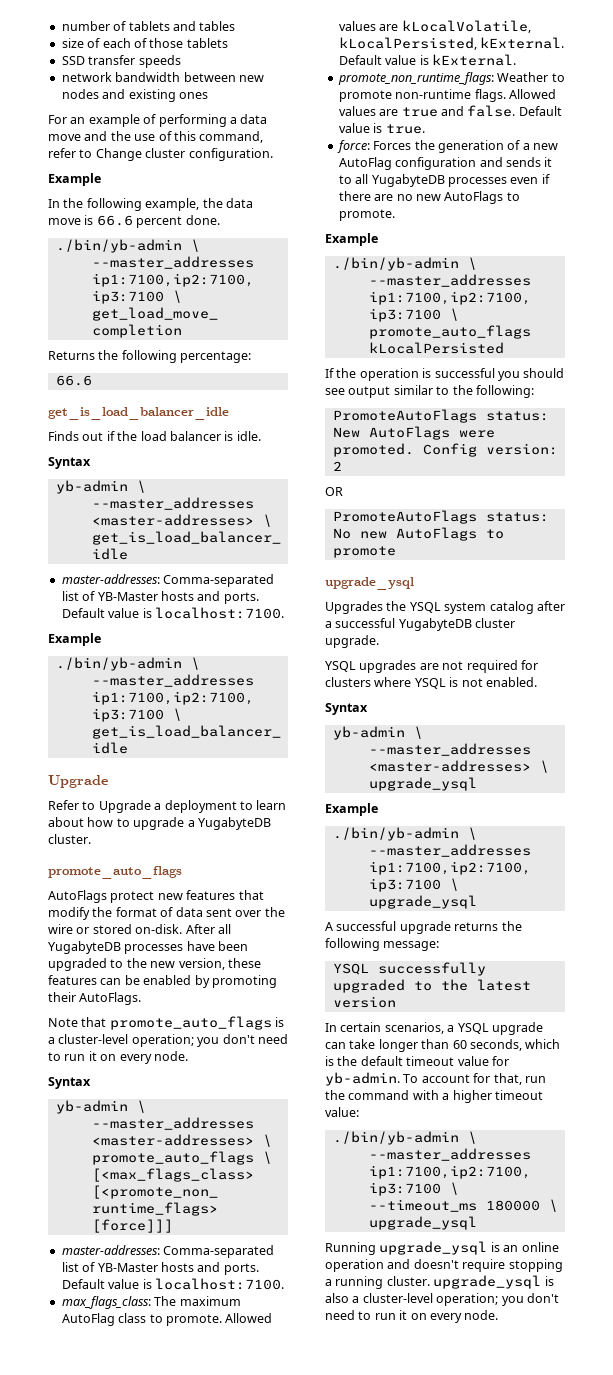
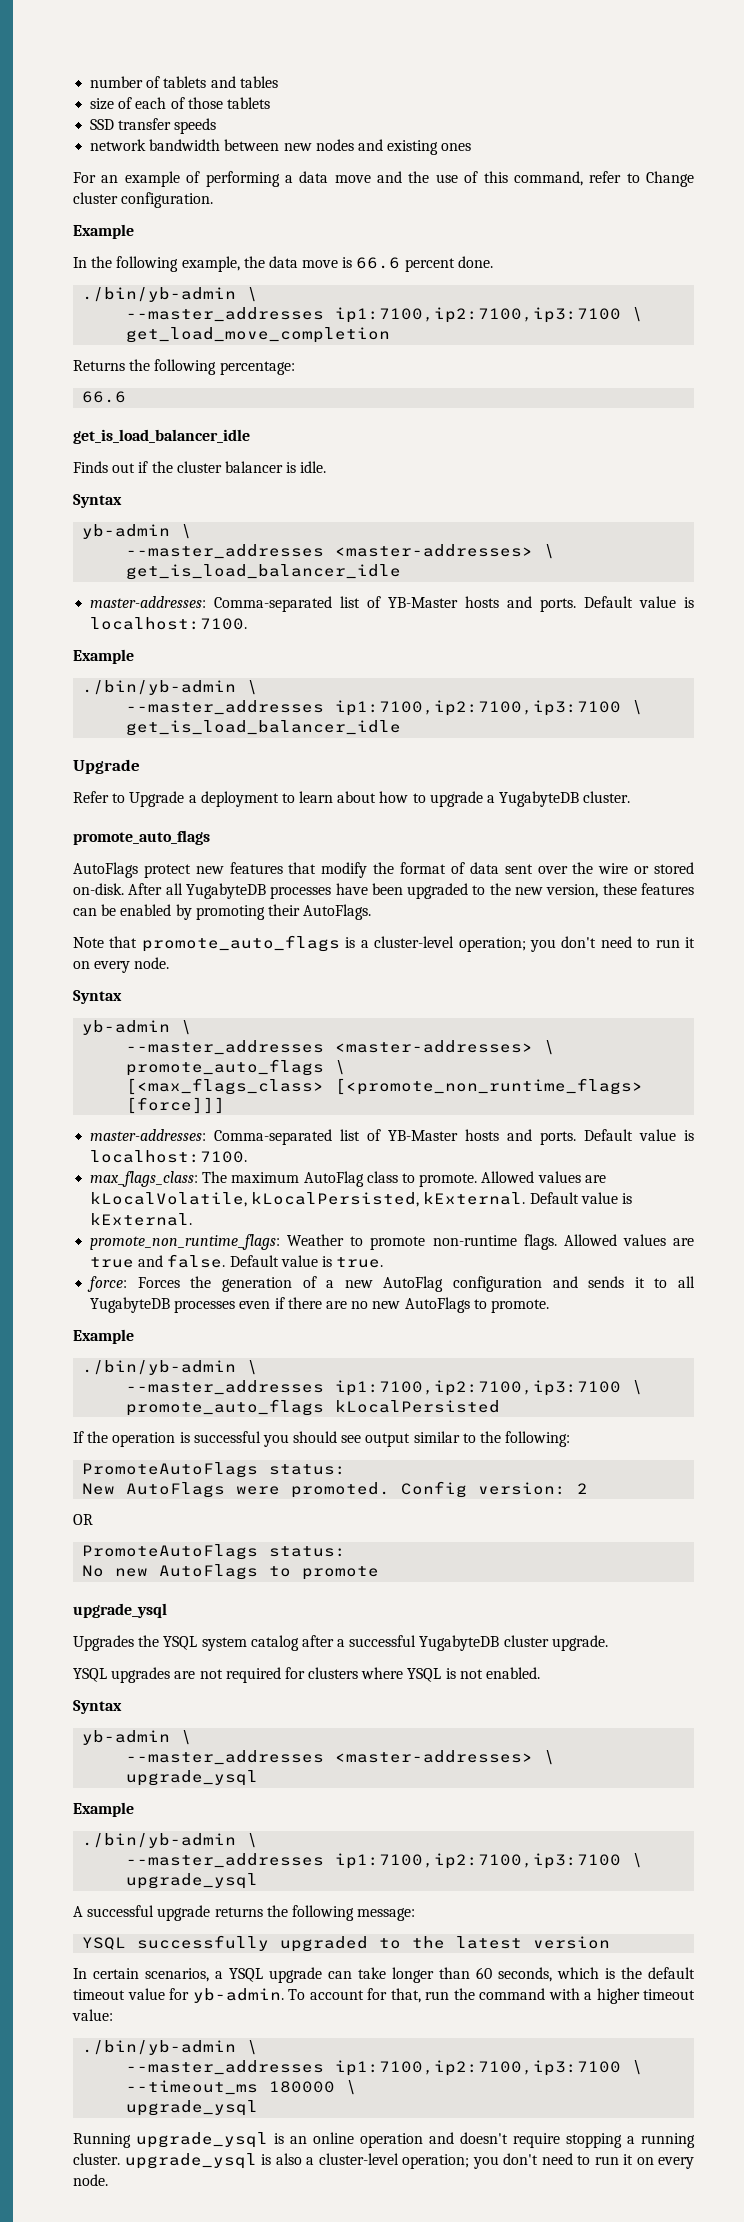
- Finds out if the load balancer is idle.
+ Finds out if the cluster balancer is idle.

